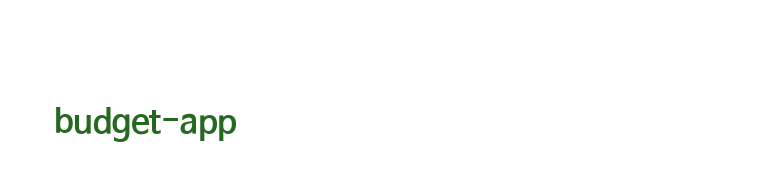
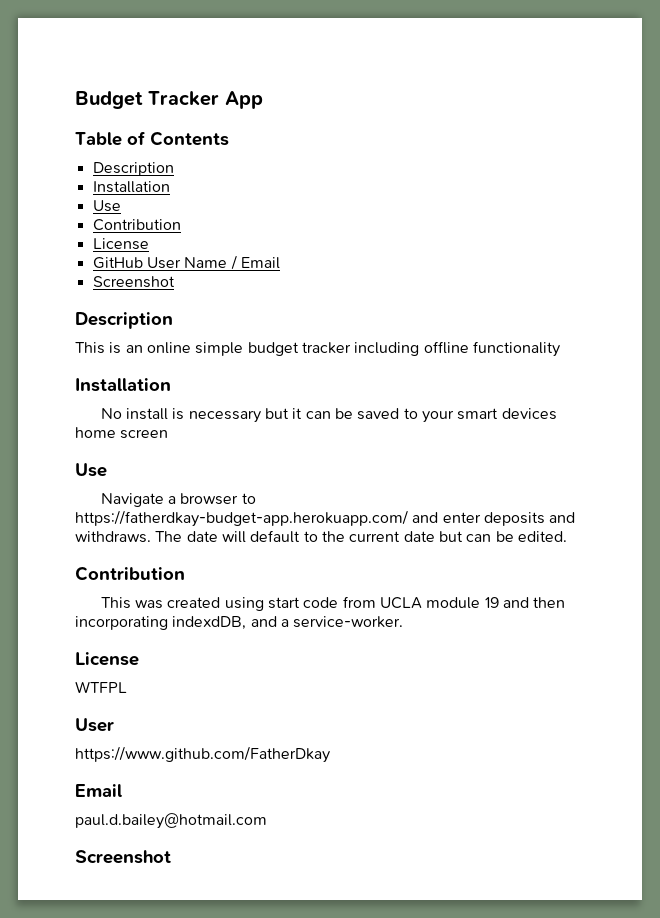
- budget-app
+ Budget Tracker App
+ Table of Contents
+ Description
+ Installation
+ Use
+ Contribution
+ License
+ GitHub User Name / Email
+ Screenshot
+ Description
+ This is an online simple budget tracker including offline functionality
+ Installation
+ No install is necessary but it can be saved to your smart devices home screen
+ Use
+ Navigate a browser to https://fatherdkay-budget-app.herokuapp.com/ and enter deposits and withdraws. The date will default to the current date but can be edited.
+ Contribution
+ This was created using start code from UCLA module 19 and then incorporating indexdDB, and a service-worker.
+ License
+ WTFPL
+ User
+ https://www.github.com/FatherDkay
+ Email
+ paul.d.bailey@hotmail.com
+ Screenshot

